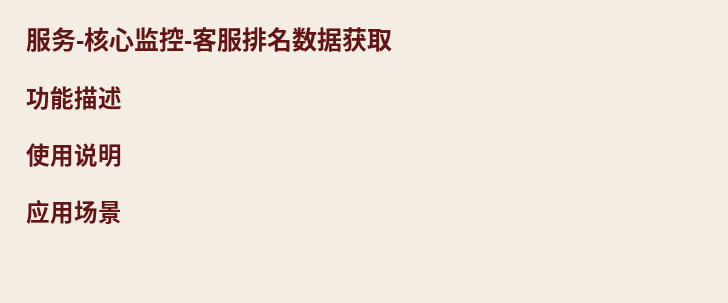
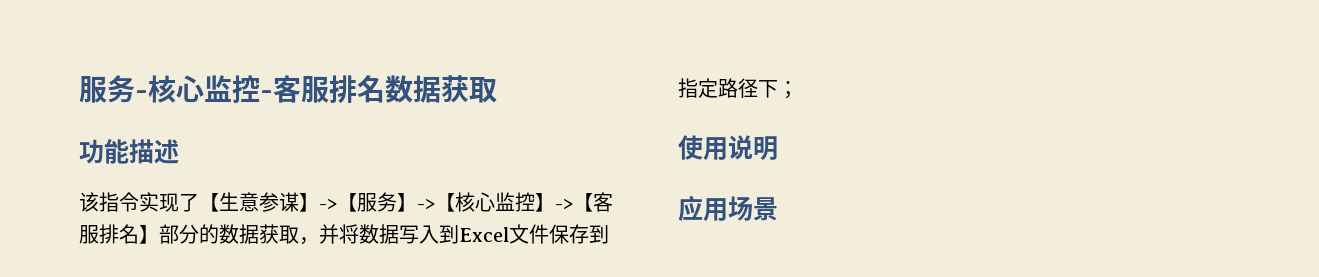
+ 该指令实现了【生意参谋】->【服务】->【核心监控】->【客服排名】部分的数据获取，并将数据写入到Excel文件保存到指定路径下；

